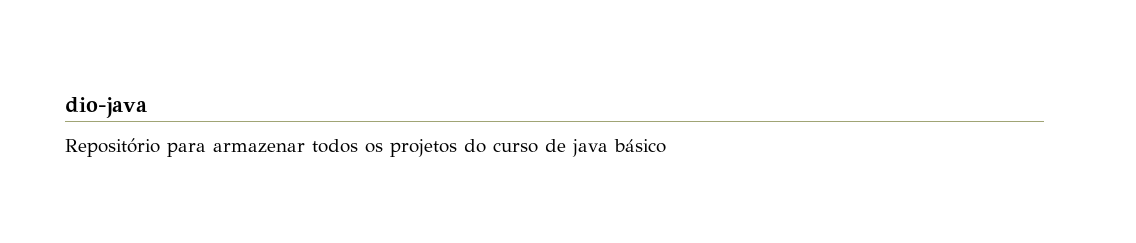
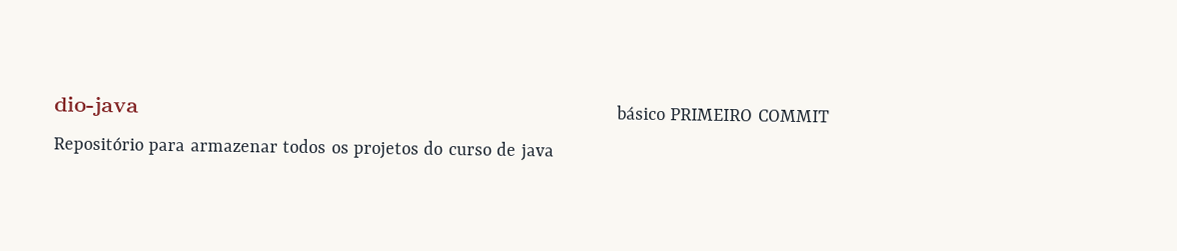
- Repositório para armazenar todos os projetos do curso de java básico
+ Repositório para armazenar todos os projetos do curso de java básico PRIMEIRO COMMIT

